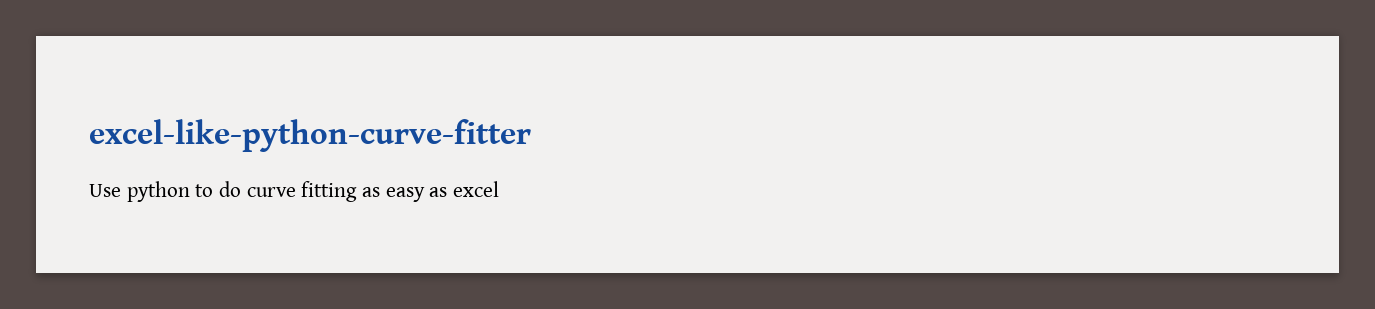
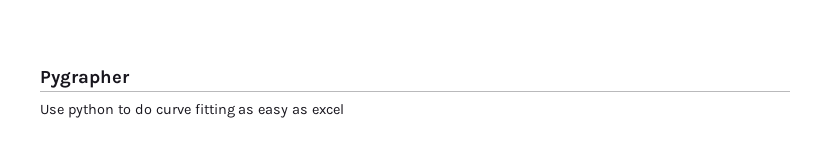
- excel-like-python-curve-fitter
+ Pygrapher

